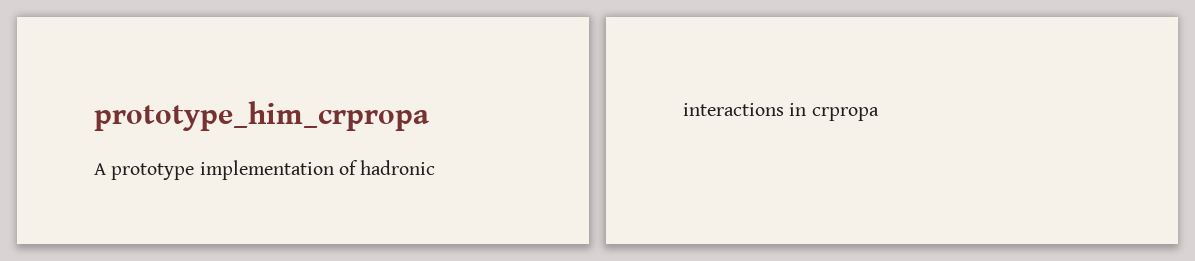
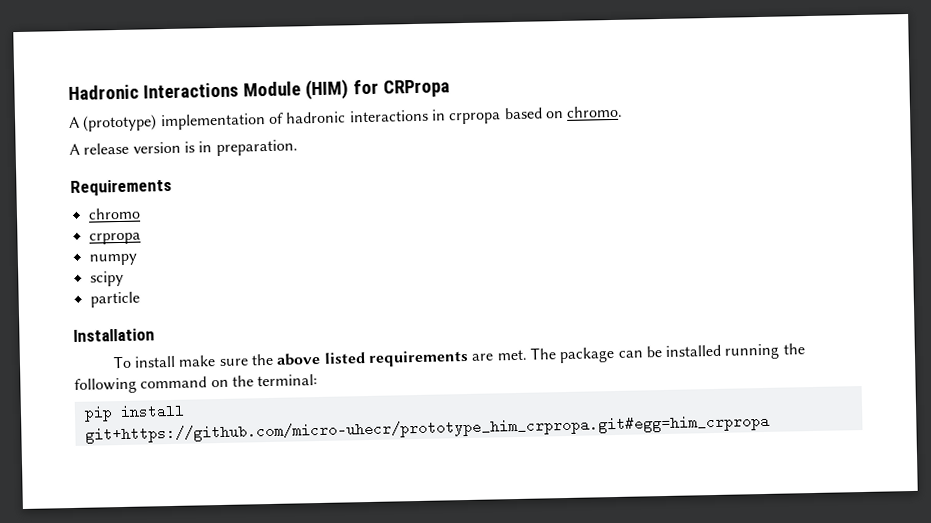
- prototype_him_crpropa
- A prototype implementation of hadronic interactions in crpropa
+ Hadronic Interactions Module (HIM) for CRPropa
+ A (prototype) implementation of hadronic interactions in crpropa based on chromo.
+ A release version is in preparation.
+ Requirements
+ chromo
+ crpropa
+ numpy
+ scipy
+ particle
+ Installation
+ To install make sure the above listed requirements are met. The package can be installed running the following command on the terminal:
+ pip install git+https://github.com/micro-uhecr/prototype_him_crpropa.git#egg=him_crpropa

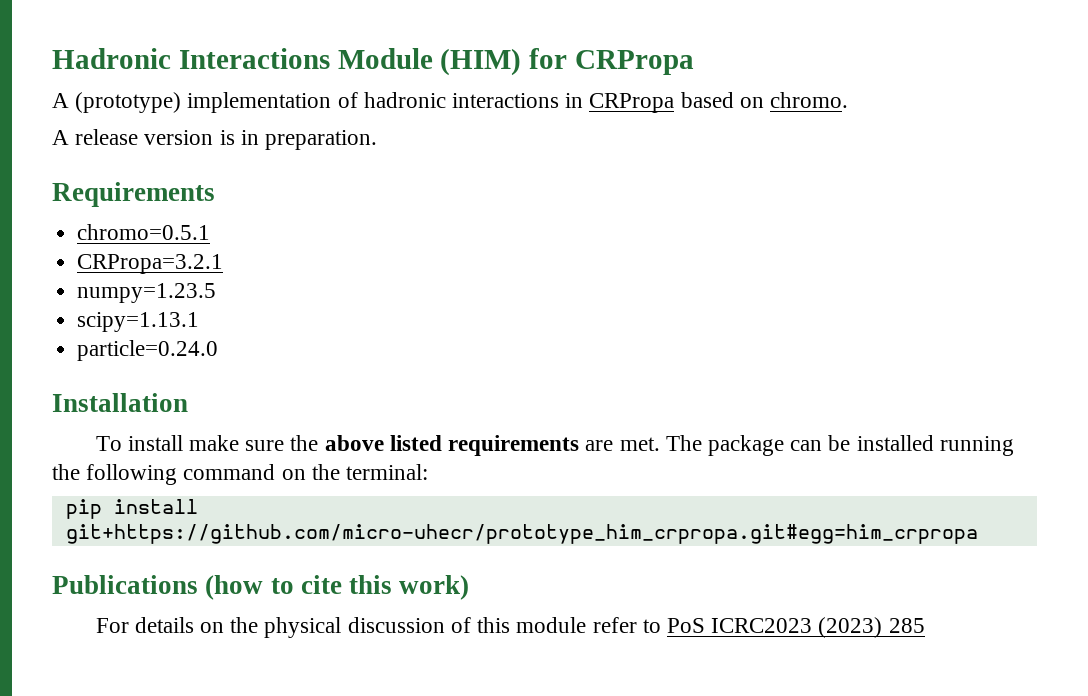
- A (prototype) implementation of hadronic interactions in crpropa based on chromo.
+ A (prototype) implementation of hadronic interactions in CRPropa based on chromo.
- chromo
- crpropa
- numpy
- scipy
- particle
+ chromo=0.5.1
+ CRPropa=3.2.1
+ numpy=1.23.5
+ scipy=1.13.1
+ particle=0.24.0
+ Publications (how to cite this work)
+ For details on the physical discussion of this module refer to PoS ICRC2023 (2023) 285

